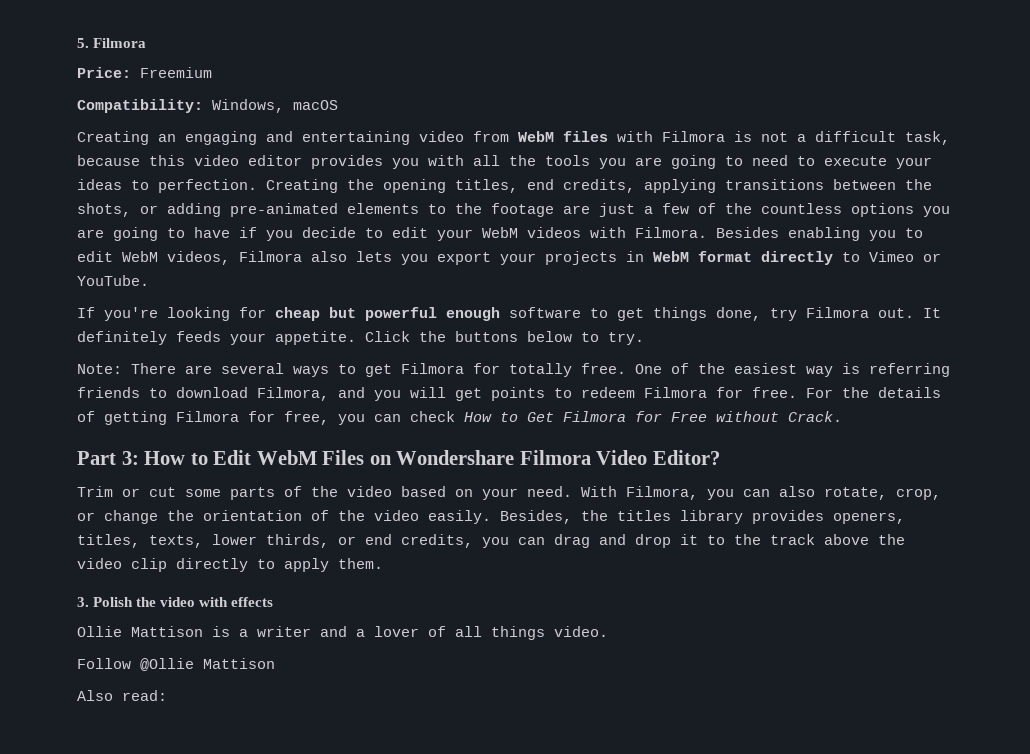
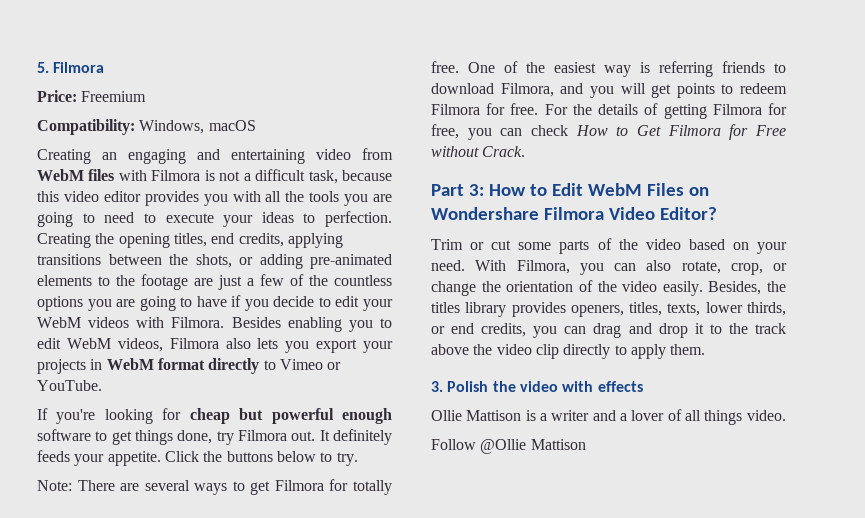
- Also read:

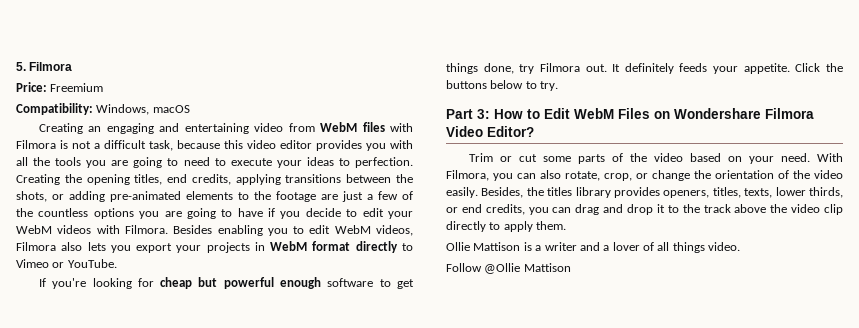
- Note: There are several ways to get Filmora for totally free. One of the easiest way is referring friends to download Filmora, and you will get points to redeem Filmora for free. For the details of getting Filmora for free, you can check How to Get Filmora for Free without Crack.
- 3. Polish the video with effects

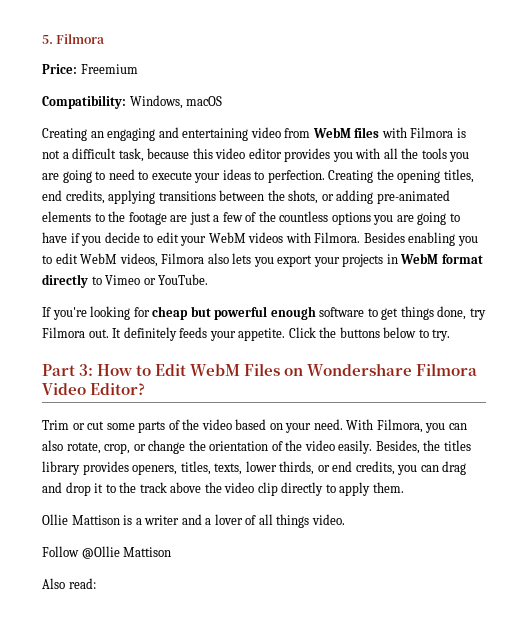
+ Also read:

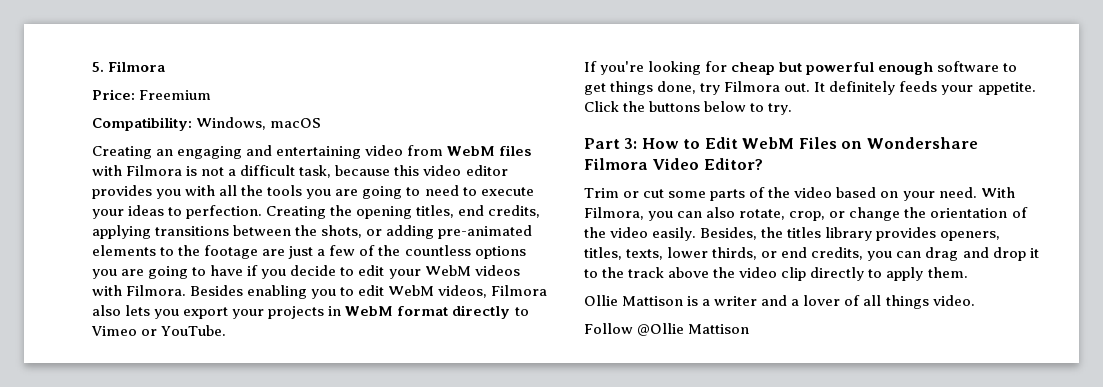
- Also read:

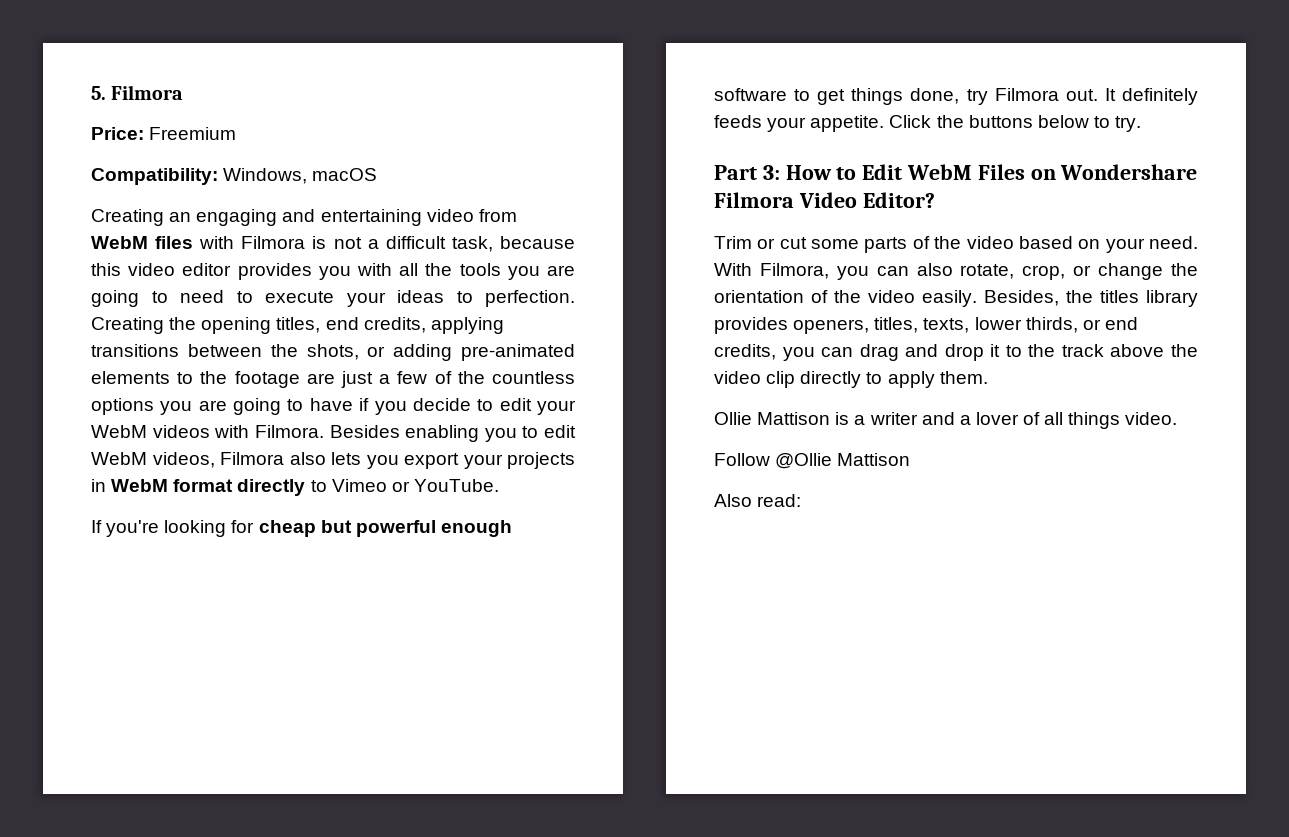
+ Also read:

